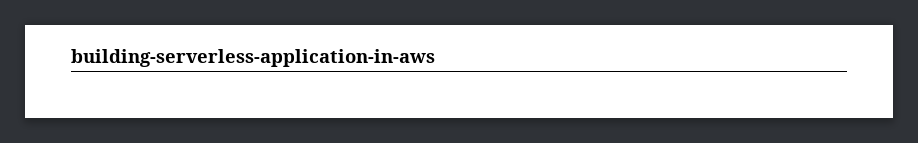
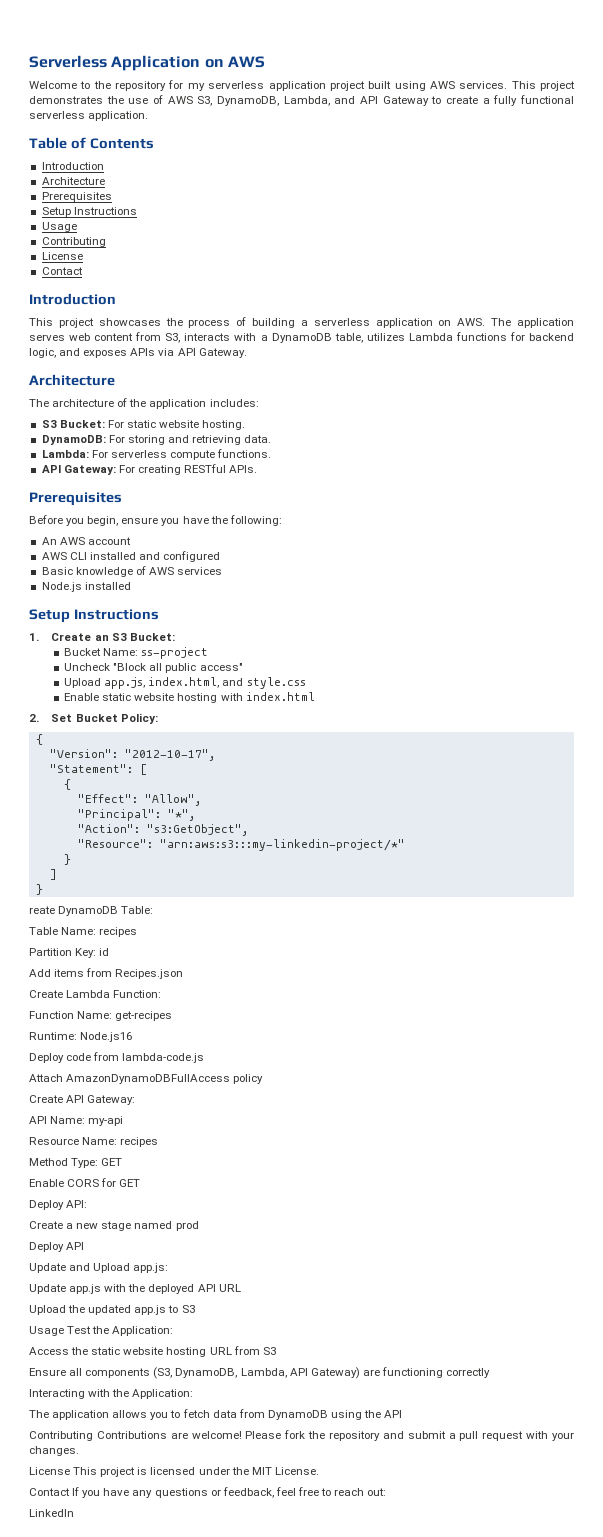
- building-serverless-application-in-aws
+ Serverless Application on AWS
+ Welcome to the repository for my serverless application project built using AWS services. This project demonstrates the use of AWS S3, DynamoDB, Lambda, and API Gateway to create a fully functional serverless application.
+ Table of Contents
+ Introduction
+ Architecture
+ Prerequisites
+ Setup Instructions
+ Usage
+ Contributing
+ License
+ Contact
+ Introduction
+ This project showcases the process of building a serverless application on AWS. The application serves web content from S3, interacts with a DynamoDB table, utilizes Lambda functions for backend logic, and exposes APIs via API Gateway.
+ Architecture
+ The architecture of the application includes:
+ S3 Bucket: For static website hosting.
+ DynamoDB: For storing and retrieving data.
+ Lambda: For serverless compute functions.
+ API Gateway: For creating RESTful APIs.
+ Prerequisites
+ Before you begin, ensure you have the following:
+ An AWS account
+ AWS CLI installed and configured
+ Basic knowledge of AWS services
+ Node.js installed
+ Setup Instructions
+ 1. Create an S3 Bucket:
+ Bucket Name: ss-project
+ Uncheck "Block all public access"
+ Upload app.js, index.html, and style.css
+ Enable static website hosting with index.html
+ 2. Set Bucket Policy:
+ {
+ "Version": "2012-10-17",
+ "Statement": [
+ {
+ "Effect": "Allow",
+ "Principal": "*",
+ "Action": "s3:GetObject",
+ "Resource": "arn:aws:s3:::my-linkedin-project/*"
+ }
+ ]
+ }
+ reate DynamoDB Table:
+ Table Name: recipes
+ Partition Key: id
+ Add items from Recipes.json
+ Create Lambda Function:
+ Function Name: get-recipes
+ Runtime: Node.js16
+ Deploy code from lambda-code.js
+ Attach AmazonDynamoDBFullAccess policy
+ Create API Gateway:
+ API Name: my-api
+ Resource Name: recipes
+ Method Type: GET
+ Enable CORS for GET
+ Deploy API:
+ Create a new stage named prod
+ Deploy API
+ Update and Upload app.js:
+ Update app.js with the deployed API URL
+ Upload the updated app.js to S3
+ Usage Test the Application:
+ Access the static website hosting URL from S3
+ Ensure all components (S3, DynamoDB, Lambda, API Gateway) are functioning correctly
+ Interacting with the Application:
+ The application allows you to fetch data from DynamoDB using the API
+ Contributing Contributions are welcome! Please fork the repository and submit a pull request with your changes.
+ License This project is licensed under the MIT License.
+ Contact If you have any questions or feedback, feel free to reach out:
+ LinkedIn

